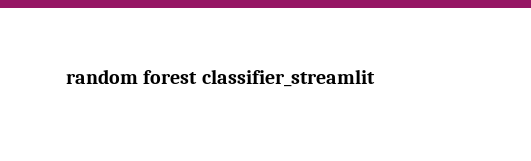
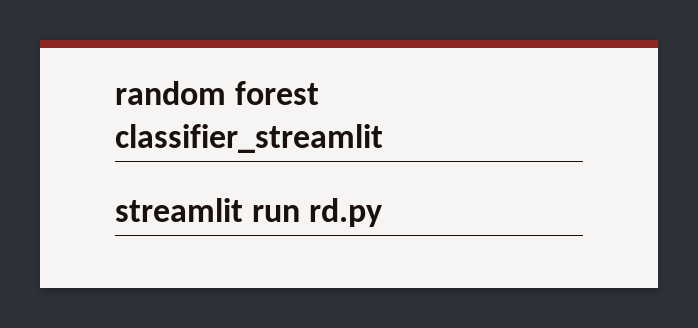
+ streamlit run rd.py

